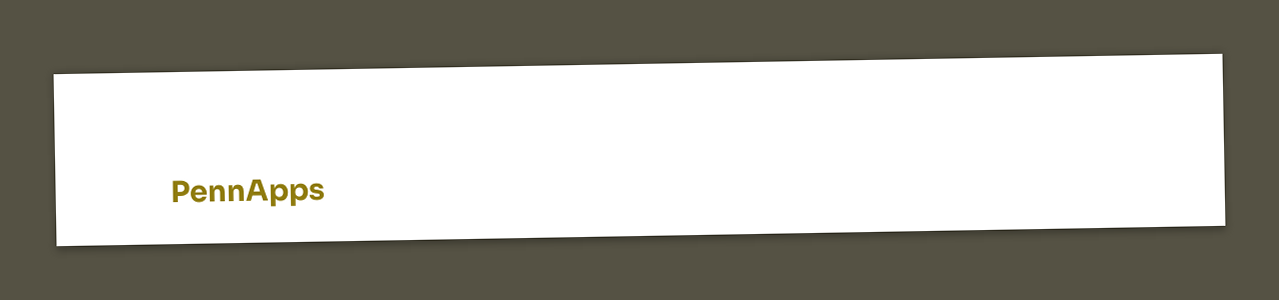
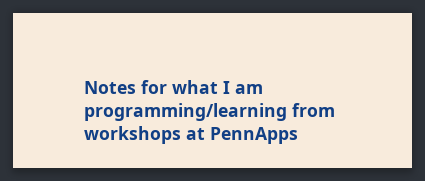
- PennApps
+ Notes for what I am programming/learning from workshops at PennApps

